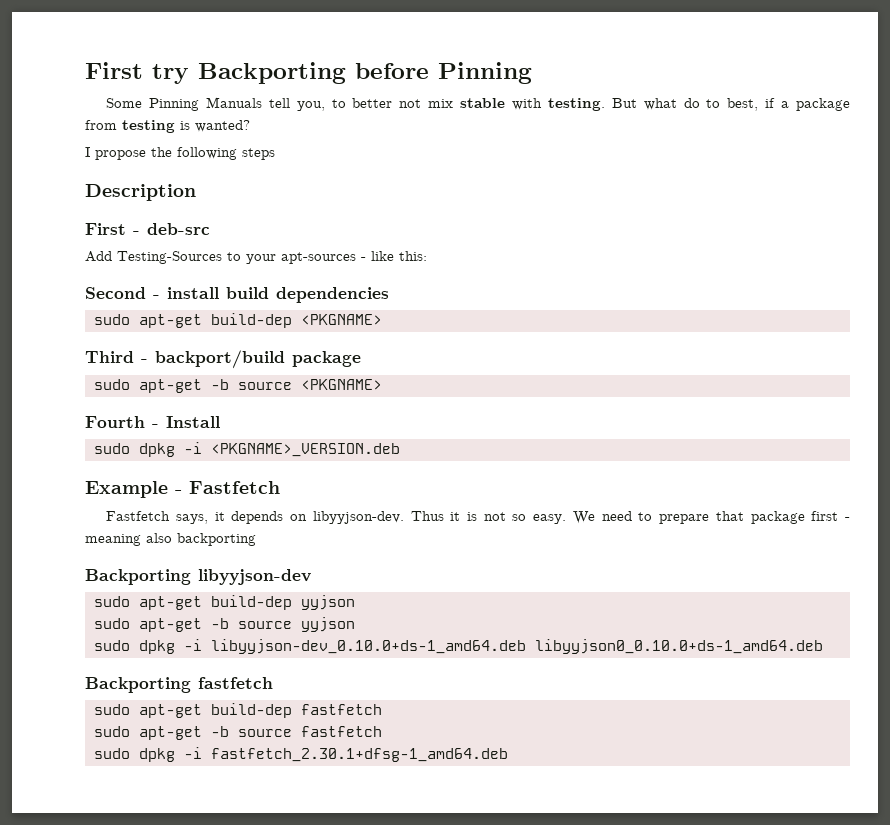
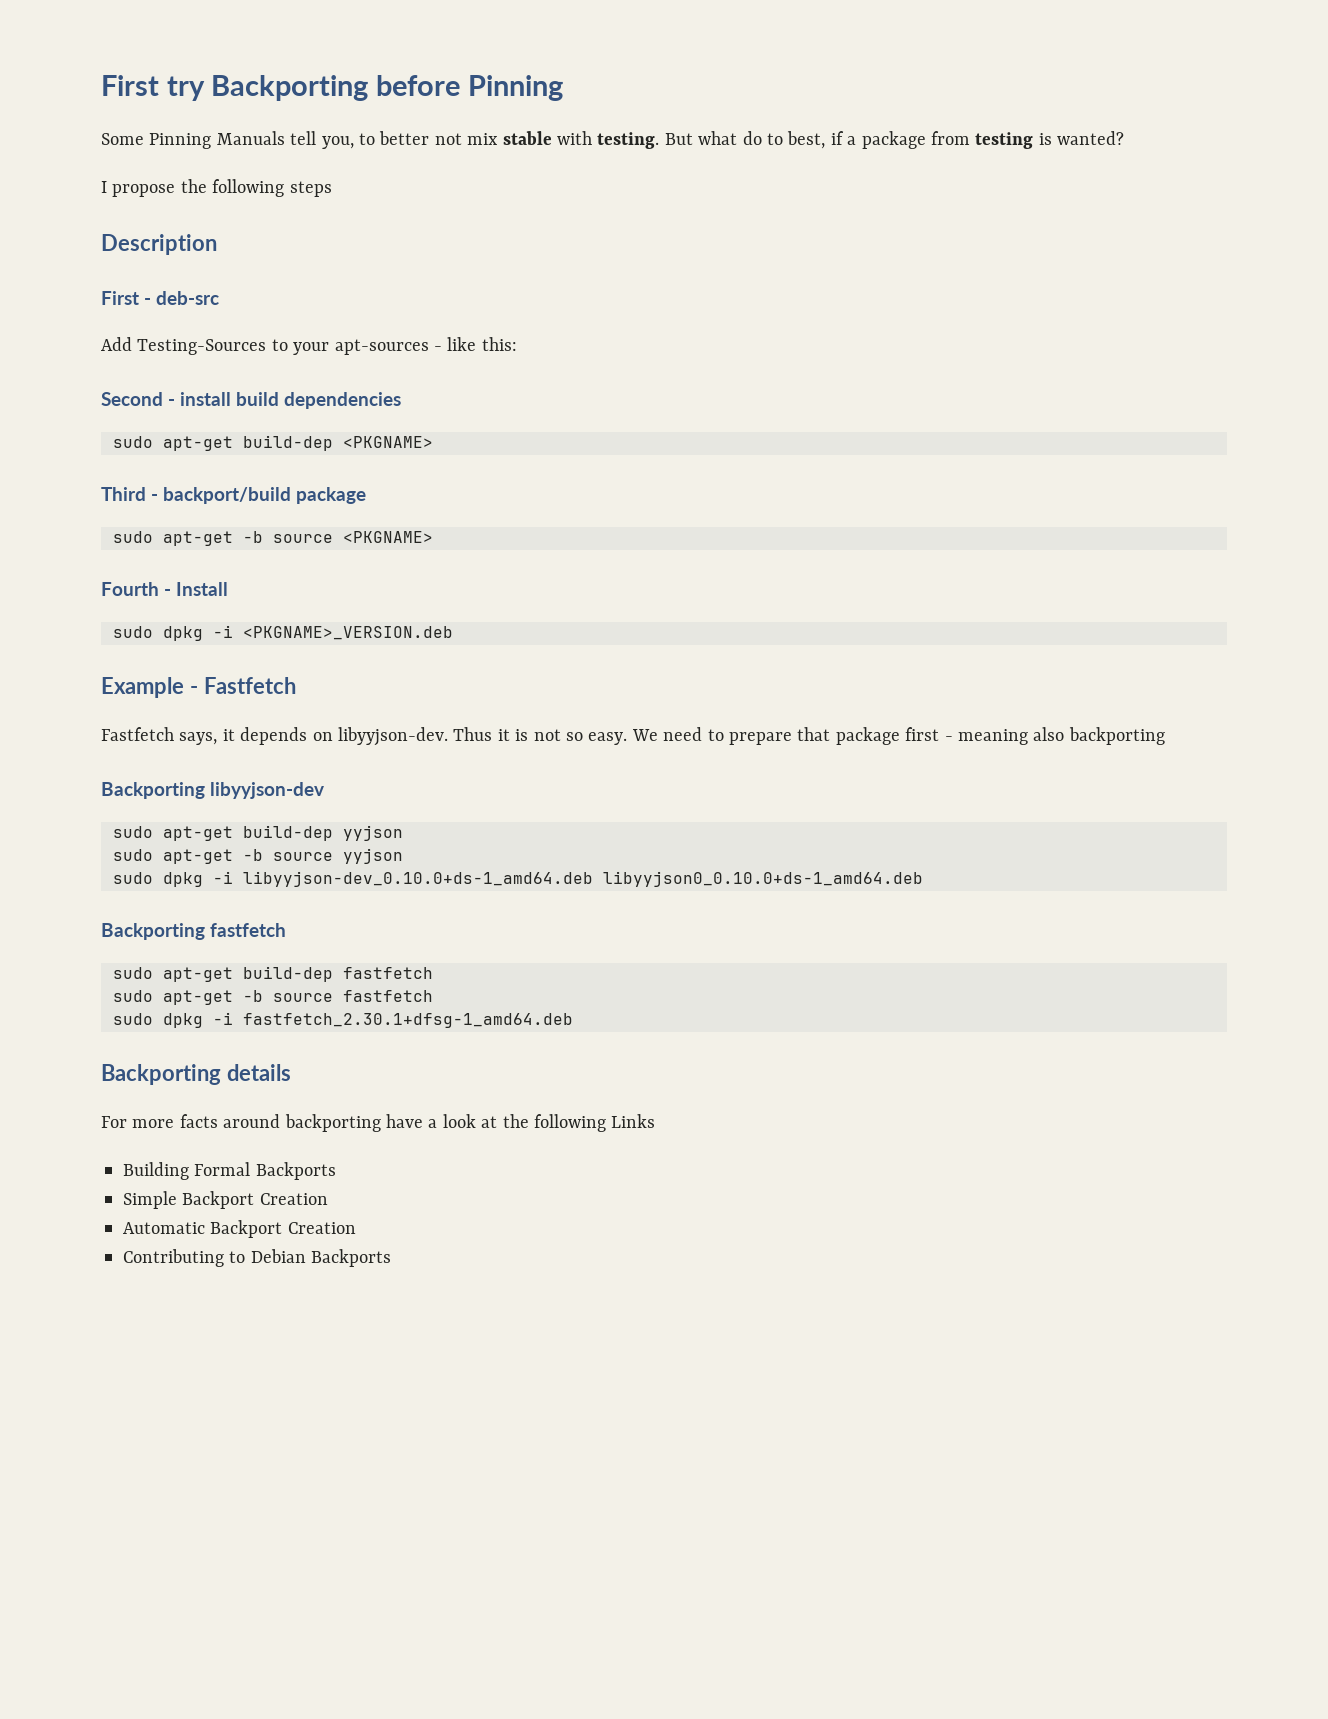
+ Backporting details
+ For more facts around backporting have a look at the following Links
+ Building Formal Backports
+ Simple Backport Creation
+ Automatic Backport Creation
+ Contributing to Debian Backports

